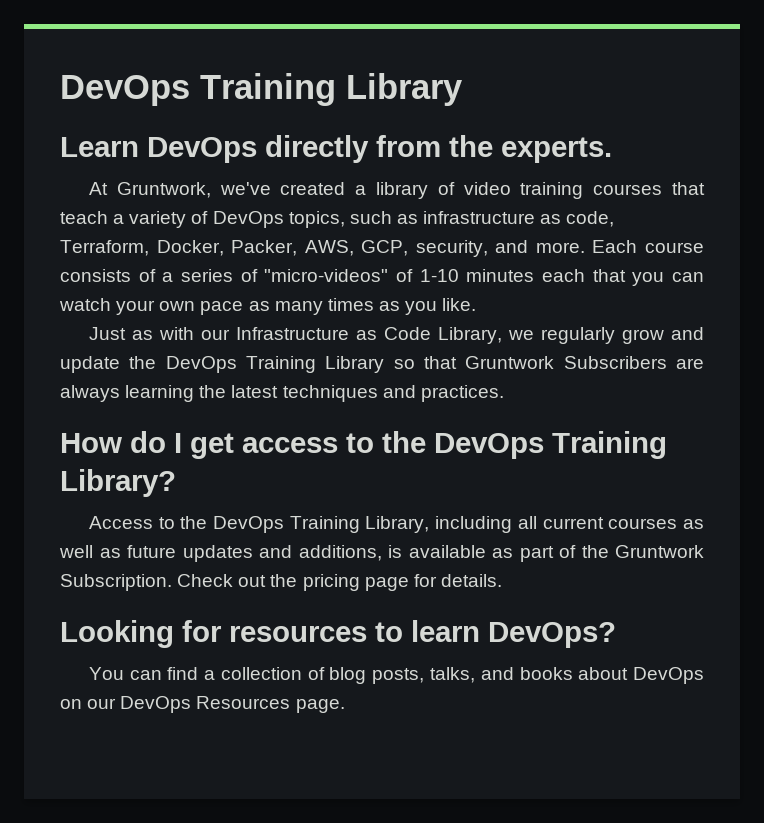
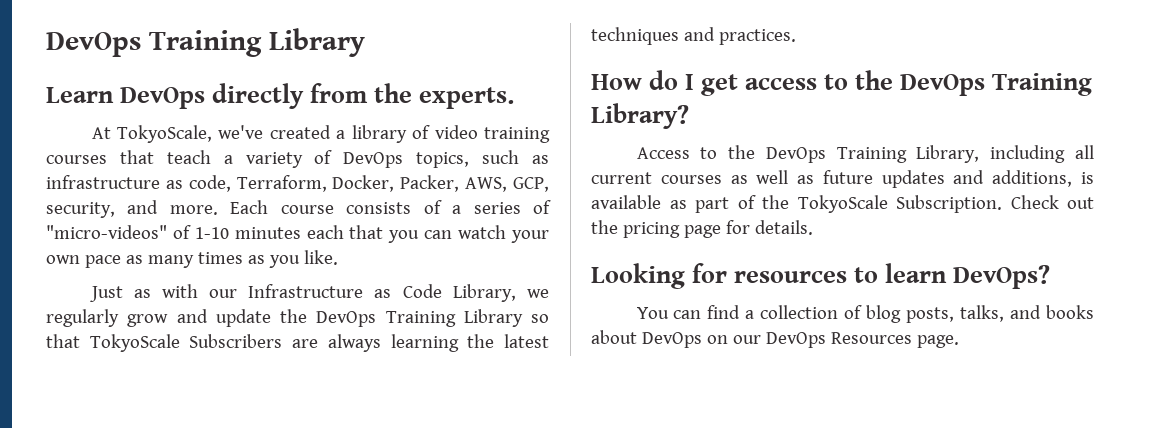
- At Gruntwork, we've created a library of video training courses that teach a variety of DevOps topics, such as infrastructure as code, Terraform, Docker, Packer, AWS, GCP, security, and more.
+ At TokyoScale, we've created a library of video training courses that teach a variety of DevOps topics, such as infrastructure as code, Terraform, Docker, Packer, AWS, GCP, security, and more.
- Just as with our Infrastructure as Code Library, we regularly grow and update the DevOps Training Library so that Gruntwork Subscribers are always learning the latest techniques and practices.
+ Just as with our Infrastructure as Code Library, we regularly grow and update the DevOps Training Library so that TokyoScale Subscribers are always learning the latest techniques and practices.
- Access to the DevOps Training Library, including all current courses as well as future updates and additions, is available as part of the Gruntwork Subscription.
+ Access to the DevOps Training Library, including all current courses as well as future updates and additions, is available as part of the TokyoScale Subscription.

